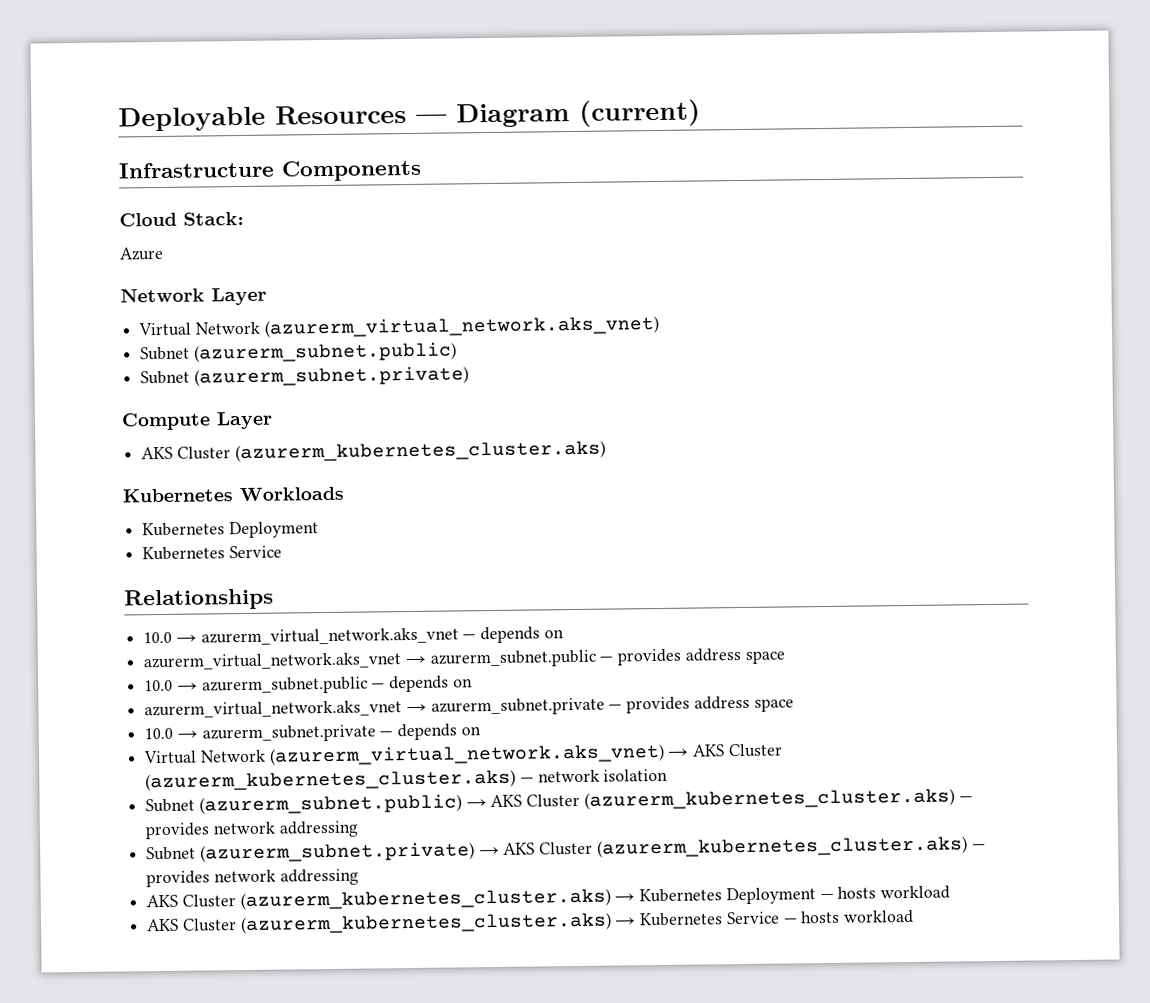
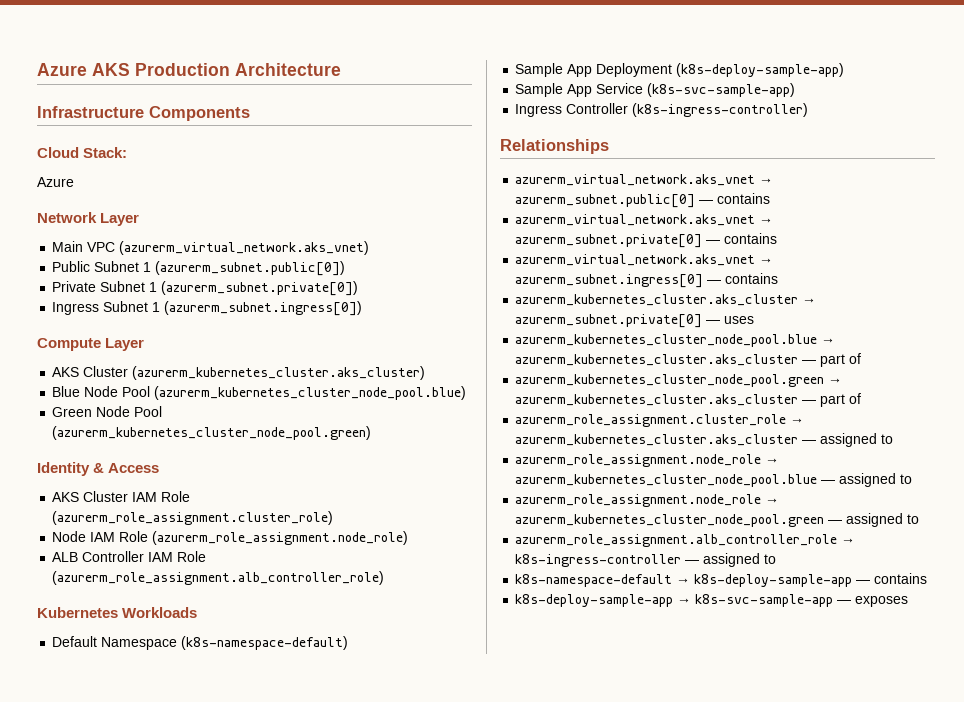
- Deployable Resources — Diagram (current)
+ Azure AKS Production Architecture
  Network Layer
- Virtual Network (azurerm_virtual_network.aks_vnet)
- Subnet (azurerm_subnet.public)
- Subnet (azurerm_subnet.private)
+ Main VPC (azurerm_virtual_network.aks_vnet)
+ Public Subnet 1 (azurerm_subnet.public[0])
+ Private Subnet 1 (azurerm_subnet.private[0])
+ Ingress Subnet 1 (azurerm_subnet.ingress[0])
  Compute Layer
- AKS Cluster (azurerm_kubernetes_cluster.aks)
+ AKS Cluster (azurerm_kubernetes_cluster.aks_cluster)
+ Blue Node Pool (azurerm_kubernetes_cluster_node_pool.blue)
+ Green Node Pool (azurerm_kubernetes_cluster_node_pool.green)
+ Identity & Access
+ AKS Cluster IAM Role (azurerm_role_assignment.cluster_role)
+ Node IAM Role (azurerm_role_assignment.node_role)
+ ALB Controller IAM Role (azurerm_role_assignment.alb_controller_role)
  Kubernetes Workloads
- Kubernetes Deployment
- Kubernetes Service
+ Default Namespace (k8s-namespace-default)
+ Sample App Deployment (k8s-deploy-sample-app)
+ Sample App Service (k8s-svc-sample-app)
+ Ingress Controller (k8s-ingress-controller)
  Relationships
- 10.0 → azurerm_virtual_network.aks_vnet — depends on
- azurerm_virtual_network.aks_vnet → azurerm_subnet.public — provides address space
- 10.0 → azurerm_subnet.public — depends on
- azurerm_virtual_network.aks_vnet → azurerm_subnet.private — provides address space
- 10.0 → azurerm_subnet.private — depends on
- Virtual Network (azurerm_virtual_network.aks_vnet) → AKS Cluster (azurerm_kubernetes_cluster.aks) — network isolation
- Subnet (azurerm_subnet.public) → AKS Cluster (azurerm_kubernetes_cluster.aks) — provides network addressing
- Subnet (azurerm_subnet.private) → AKS Cluster (azurerm_kubernetes_cluster.aks) — provides network addressing
- AKS Cluster (azurerm_kubernetes_cluster.aks) → Kubernetes Deployment — hosts workload
- AKS Cluster (azurerm_kubernetes_cluster.aks) → Kubernetes Service — hosts workload
+ azurerm_virtual_network.aks_vnet → azurerm_subnet.public[0] — contains
+ azurerm_virtual_network.aks_vnet → azurerm_subnet.private[0] — contains
+ azurerm_virtual_network.aks_vnet → azurerm_subnet.ingress[0] — contains
+ azurerm_kubernetes_cluster.aks_cluster → azurerm_subnet.private[0] — uses
+ azurerm_kubernetes_cluster_node_pool.blue → azurerm_kubernetes_cluster.aks_cluster — part of
+ azurerm_kubernetes_cluster_node_pool.green → azurerm_kubernetes_cluster.aks_cluster — part of
+ azurerm_role_assignment.cluster_role → azurerm_kubernetes_cluster.aks_cluster — assigned to
+ azurerm_role_assignment.node_role → azurerm_kubernetes_cluster_node_pool.blue — assigned to
+ azurerm_role_assignment.node_role → azurerm_kubernetes_cluster_node_pool.green — assigned to
+ azurerm_role_assignment.alb_controller_role → k8s-ingress-controller — assigned to
+ k8s-namespace-default → k8s-deploy-sample-app — contains
+ k8s-deploy-sample-app → k8s-svc-sample-app — exposes

